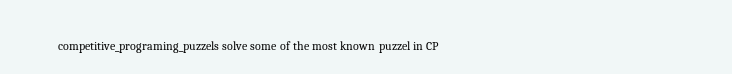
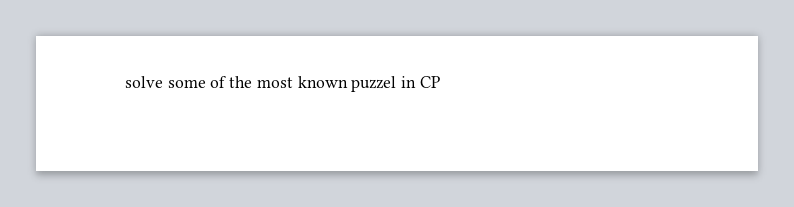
- competitive_programing_puzzels solve some of the most known puzzel in CP
+ solve some of the most known puzzel in CP

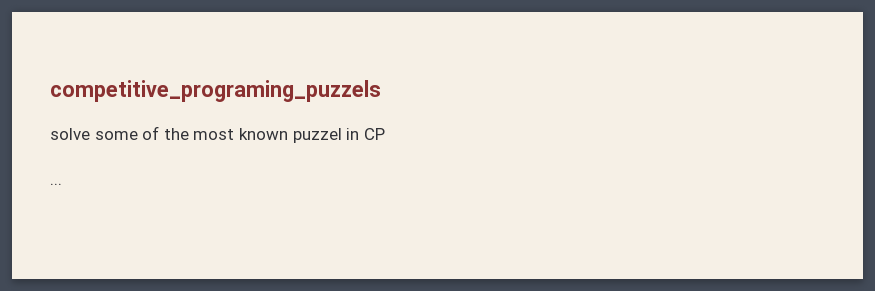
+ competitive_programing_puzzels
+ ...

